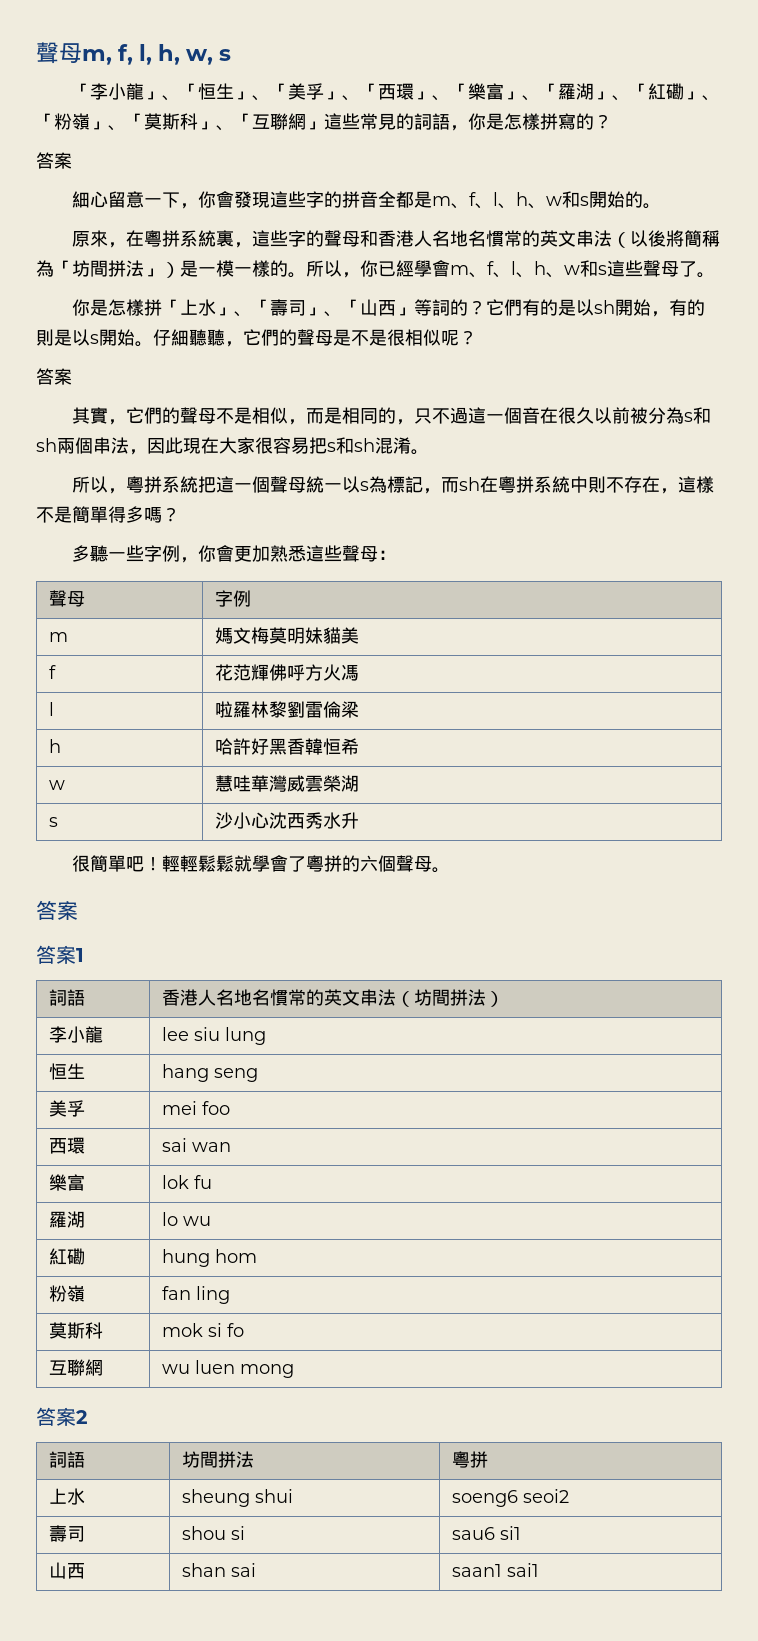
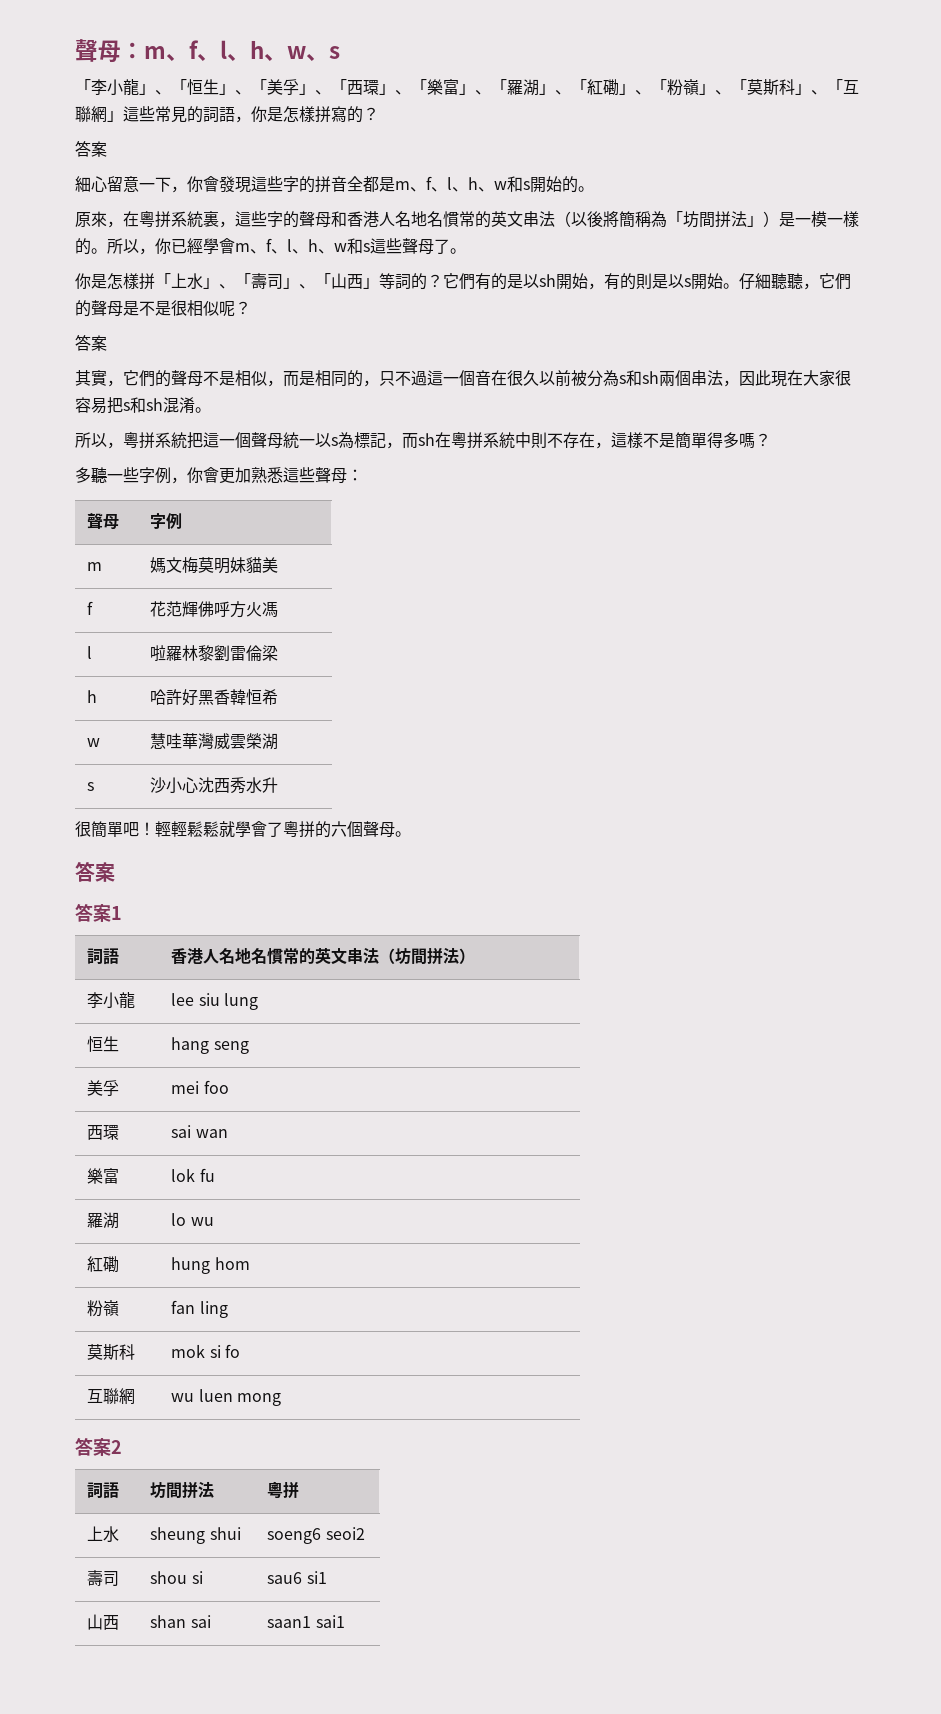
- 聲母m, f, l, h, w, s
+ 聲母：m、f、l、h、w、s

